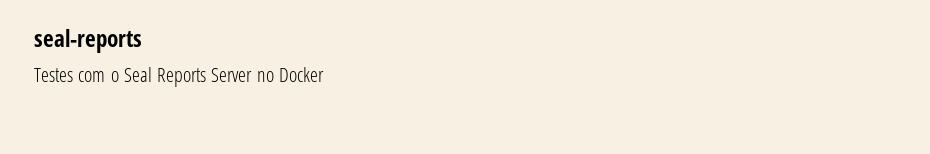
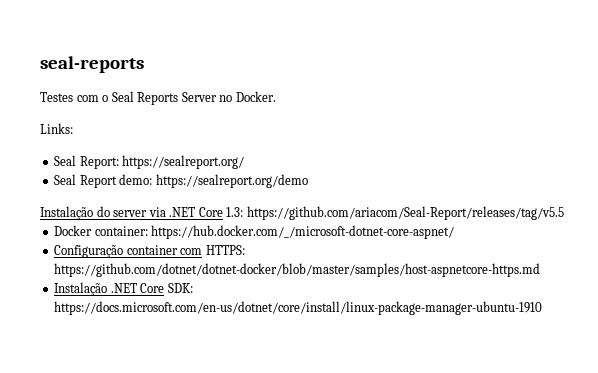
- Testes com o Seal Reports Server no Docker
+ Testes com o Seal Reports Server no Docker.
+ Links:
+ Seal Report: https://sealreport.org/
+ Seal Report demo: https://sealreport.org/demo
+ Instalação do server via .NET Core 1.3: https://github.com/ariacom/Seal-Report/releases/tag/v5.5
+ Docker container: https://hub.docker.com/_/microsoft-dotnet-core-aspnet/
+ Configuração container com HTTPS: https://github.com/dotnet/dotnet-docker/blob/master/samples/host-aspnetcore-https.md
+ Instalação .NET Core SDK: https://docs.microsoft.com/en-us/dotnet/core/install/linux-package-manager-ubuntu-1910

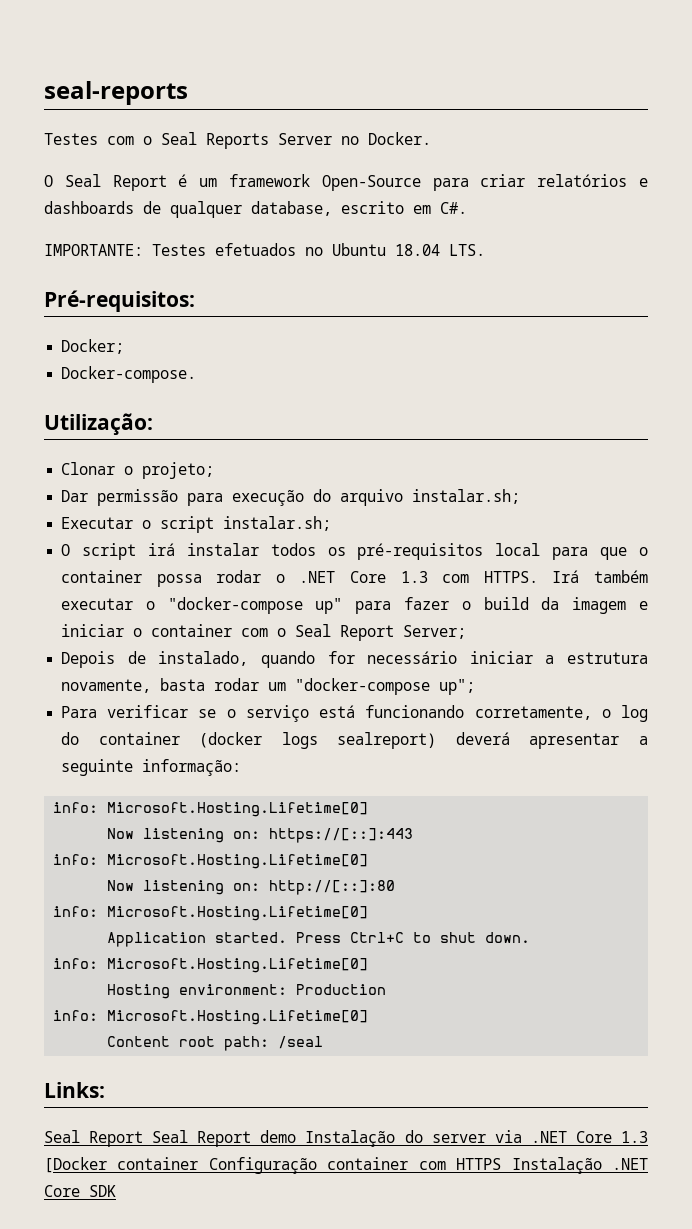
+ O Seal Report é um framework Open-Source para criar relatórios e dashboards de qualquer database, escrito em C#.
+ IMPORTANTE: Testes efetuados no Ubuntu 18.04 LTS.
+ Pré-requisitos:
+ Docker;
+ Docker-compose.
+ Utilização:
+ Clonar o projeto;
+ Dar permissão para execução do arquivo instalar.sh;
+ Executar o script instalar.sh;
+ O script irá instalar todos os pré-requisitos local para que o container possa rodar o .NET Core 1.3 com HTTPS. Irá também executar o "docker-compose up" para fazer o build da imagem e iniciar o container com o Seal Report Server;
+ Depois de instalado, quando for necessário iniciar a estrutura novamente, basta rodar um "docker-compose up";
+ Para verificar se o serviço está funcionando corretamente, o log do container (docker logs sealreport) deverá apresentar a seguinte informação:
+ info: Microsoft.Hosting.Lifetime[0]
+ Now listening on: https://[::]:443
+ info: Microsoft.Hosting.Lifetime[0]
+ Now listening on: http://[::]:80
+ info: Microsoft.Hosting.Lifetime[0]
+ Application started. Press Ctrl+C to shut down.
+ info: Microsoft.Hosting.Lifetime[0]
+ Hosting environment: Production
+ info: Microsoft.Hosting.Lifetime[0]
+ Content root path: /seal
  Links:
- Seal Report: https://sealreport.org/
- Seal Report demo: https://sealreport.org/demo
- Instalação do server via .NET Core 1.3: https://github.com/ariacom/Seal-Report/releases/tag/v5.5
- Docker container: https://hub.docker.com/_/microsoft-dotnet-core-aspnet/
- Configuração container com HTTPS: https://github.com/dotnet/dotnet-docker/blob/master/samples/host-aspnetcore-https.md
- Instalação .NET Core SDK: https://docs.microsoft.com/en-us/dotnet/core/install/linux-package-manager-ubuntu-1910
+ Seal Report Seal Report demo Instalação do server via .NET Core 1.3 [Docker container Configuração container com HTTPS Instalação .NET Core SDK

